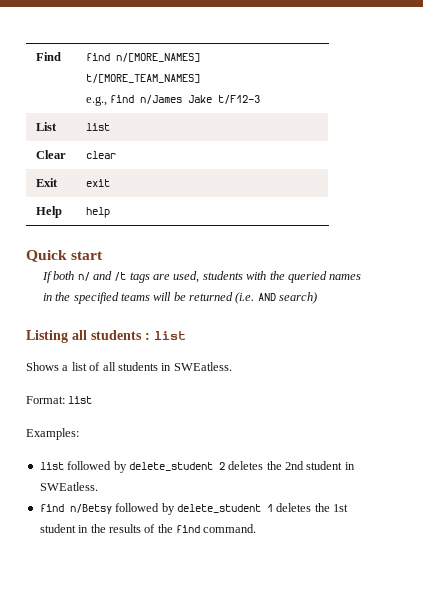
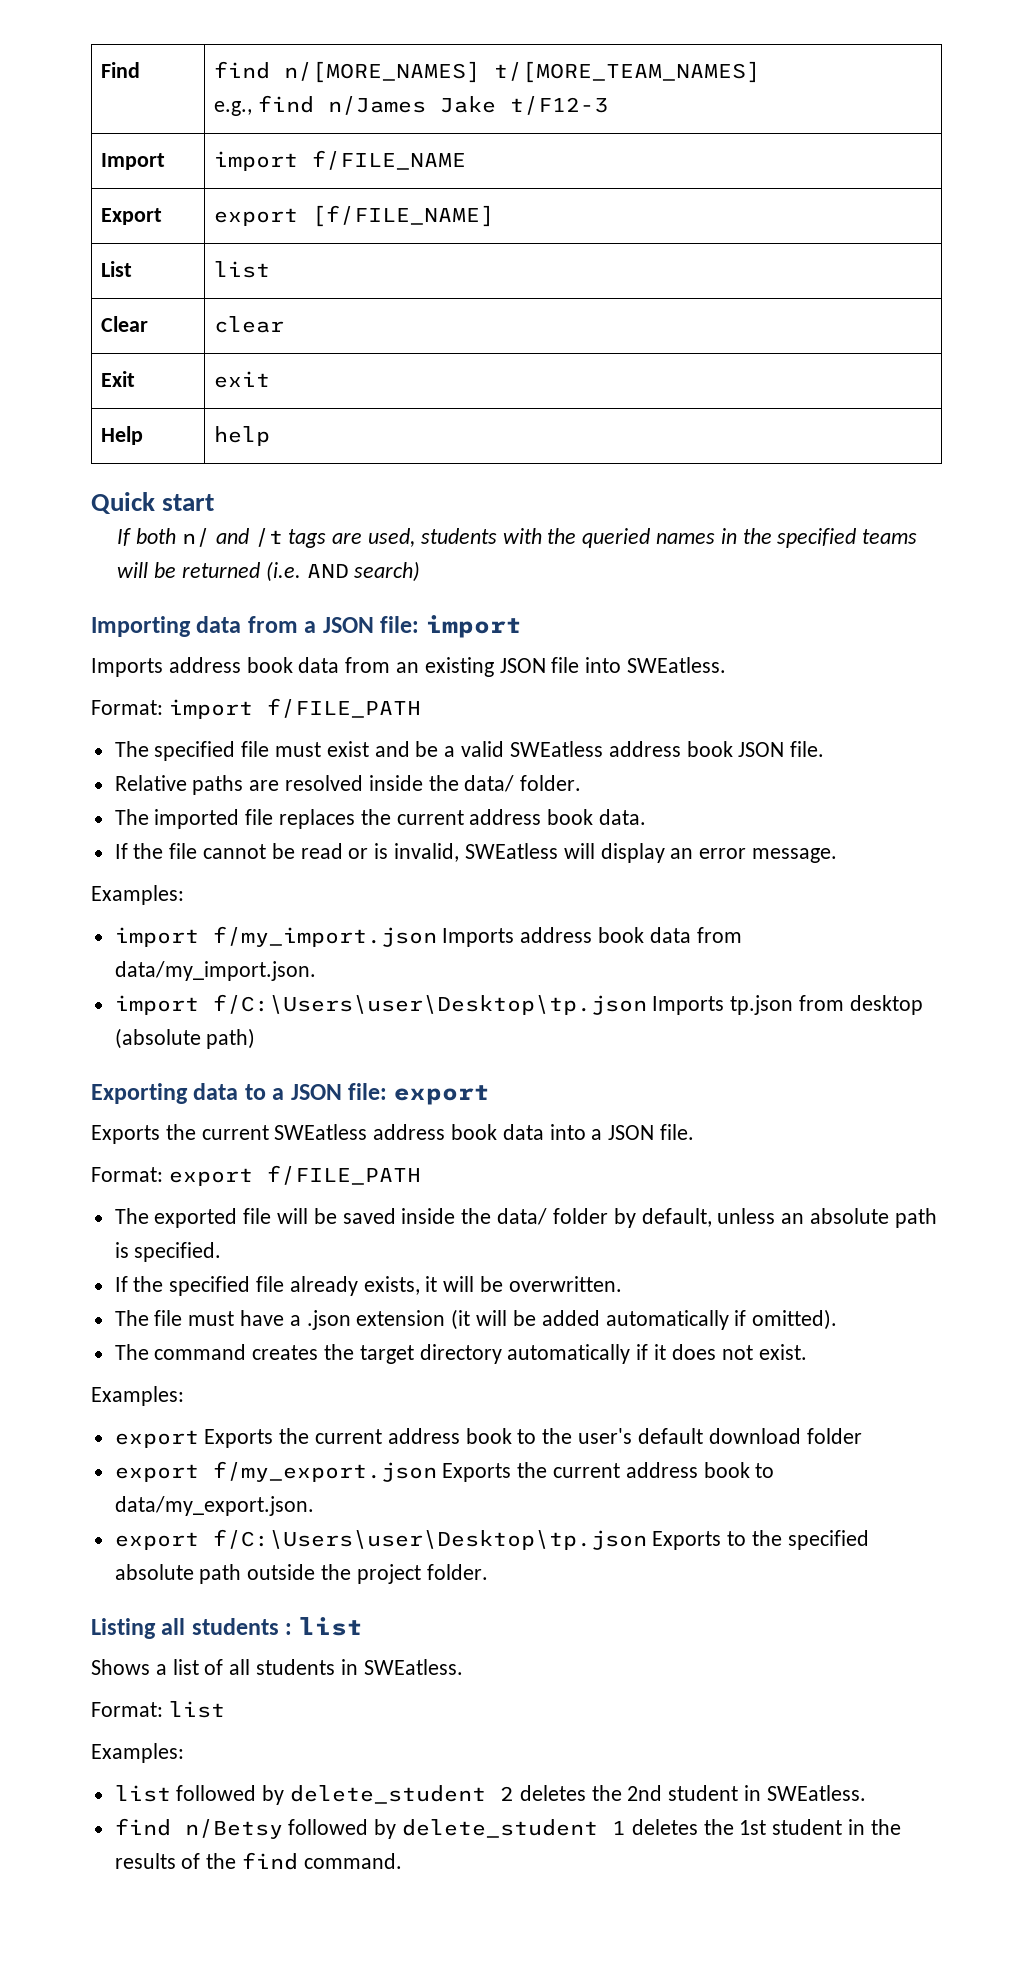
+ Import | import f/FILE_NAME
+ Export | export [f/FILE_NAME]
+ Importing data from a JSON file: import
+ Imports address book data from an existing JSON file into SWEatless.
+ Format: import f/FILE_PATH
+ The specified file must exist and be a valid SWEatless address book JSON file.
+ Relative paths are resolved inside the data/ folder.
+ The imported file replaces the current address book data.
+ If the file cannot be read or is invalid, SWEatless will display an error message.
+ Examples:
+ import f/my_import.json Imports address book data from data/my_import.json.
+ import f/C:\Users\user\Desktop\tp.json Imports tp.json from desktop (absolute path)
+ Exporting data to a JSON file: export
+ Exports the current SWEatless address book data into a JSON file.
+ Format: export f/FILE_PATH
+ The exported file will be saved inside the data/ folder by default, unless an absolute path is specified.
+ If the specified file already exists, it will be overwritten.
+ The file must have a .json extension (it will be added automatically if omitted).
+ The command creates the target directory automatically if it does not exist.
+ Examples:
+ export Exports the current address book to the user's default download folder
+ export f/my_export.json Exports the current address book to data/my_export.json.
+ export f/C:\Users\user\Desktop\tp.json Exports to the specified absolute path outside the project folder.

